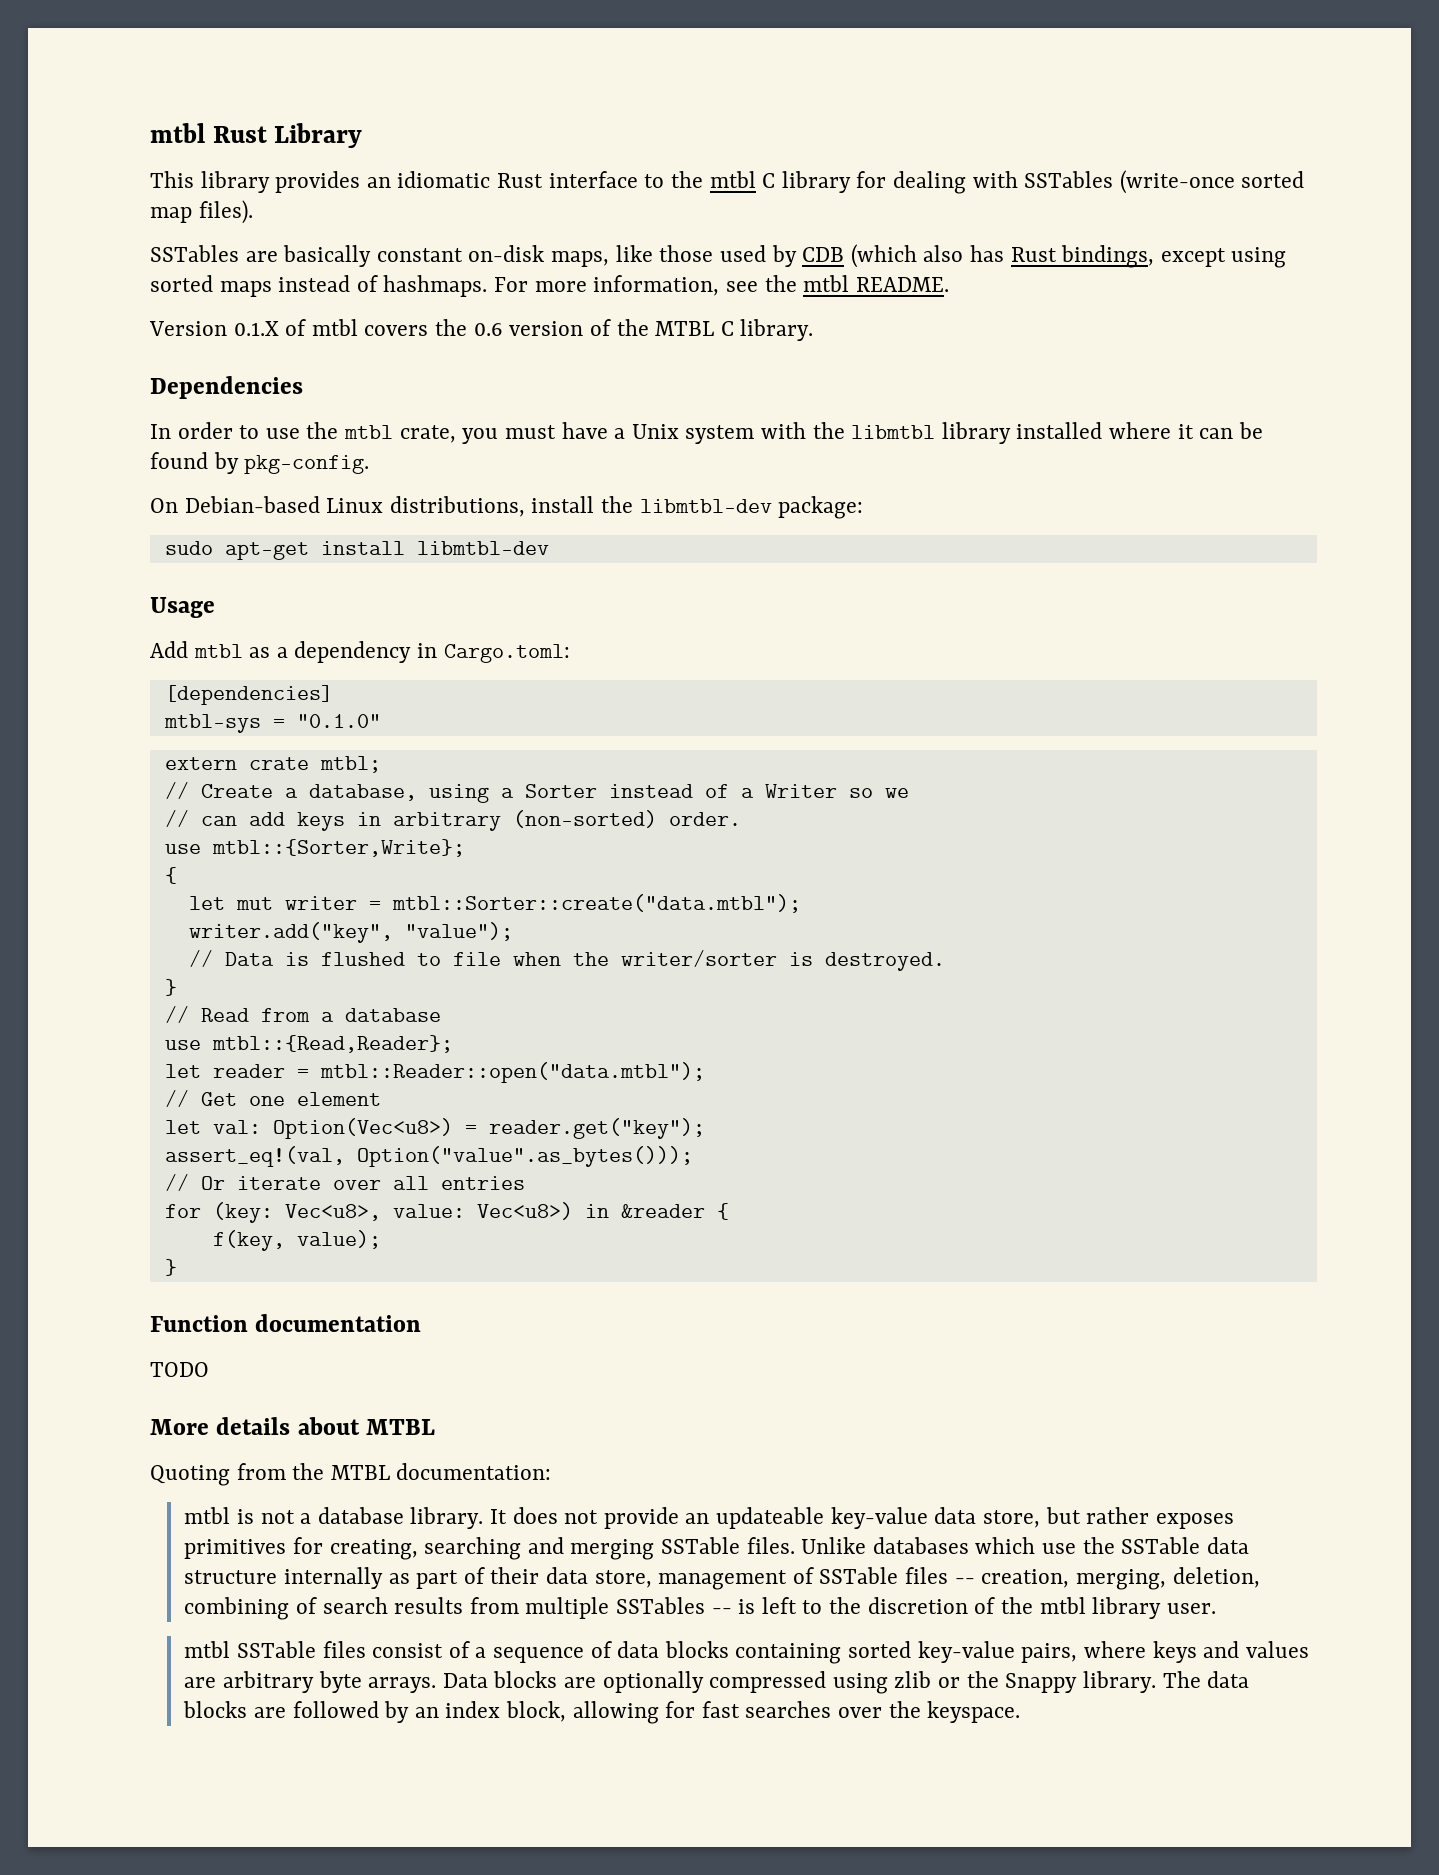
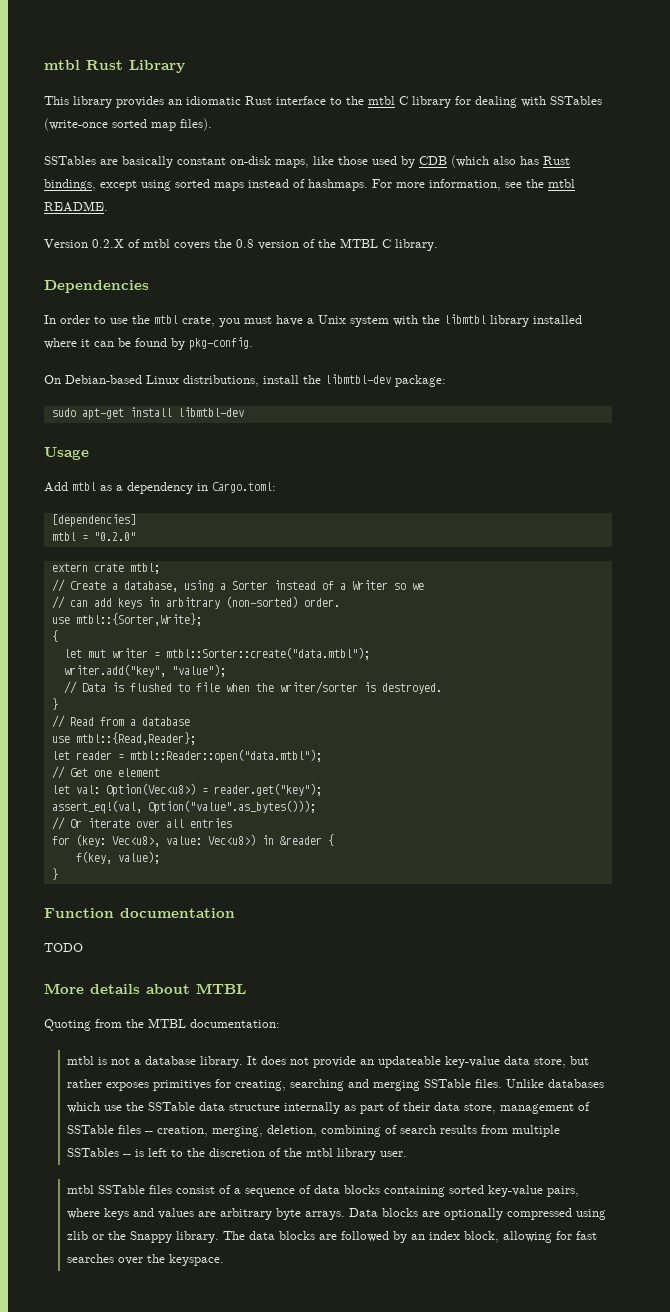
- Version 0.1.X of mtbl covers the 0.6 version of the MTBL C library.
+ Version 0.2.X of mtbl covers the 0.8 version of the MTBL C library.
- mtbl-sys = "0.1.0"
+ mtbl = "0.2.0"

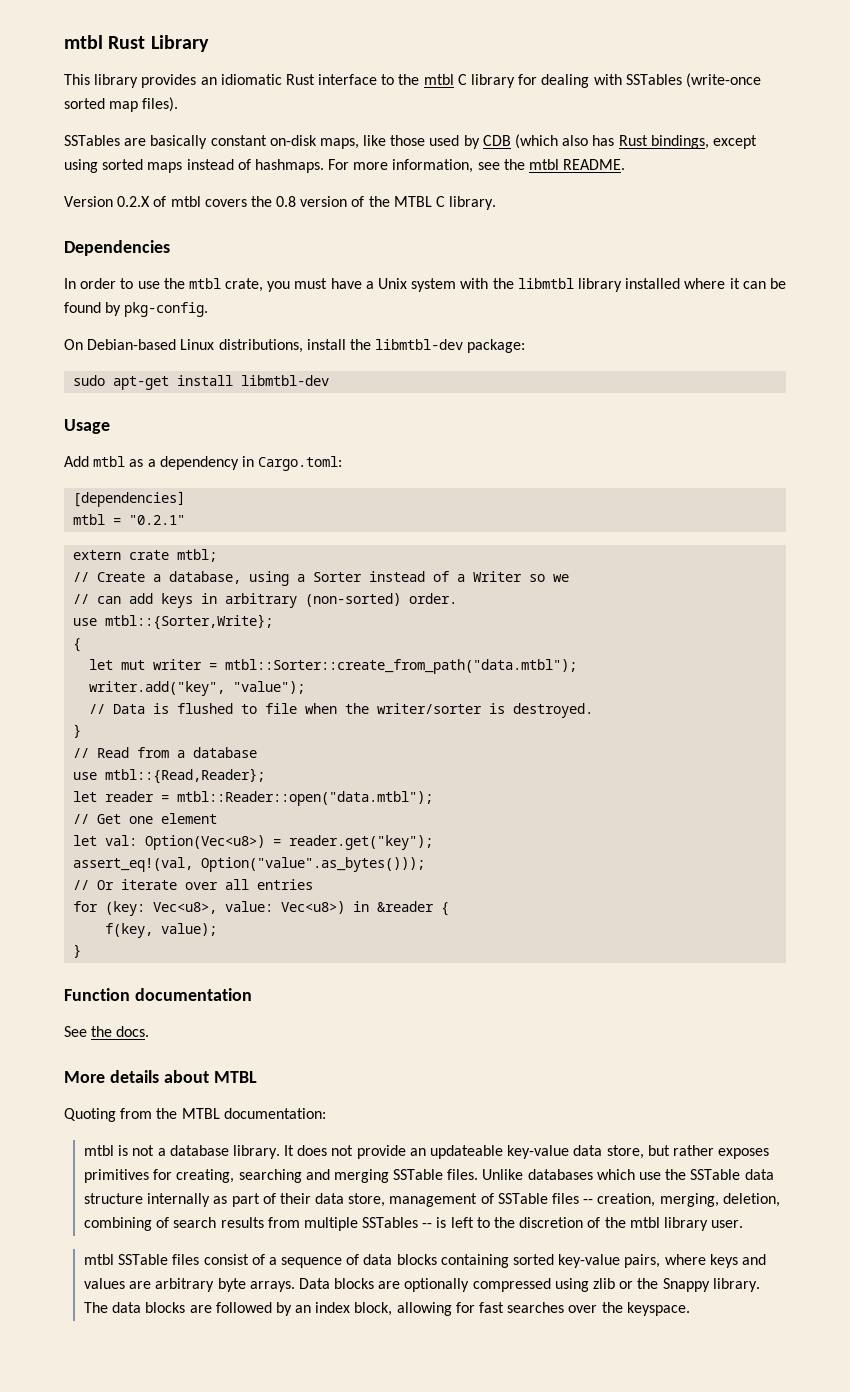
- mtbl = "0.2.0"
+ mtbl = "0.2.1"
- let mut writer = mtbl::Sorter::create("data.mtbl");
+ let mut writer = mtbl::Sorter::create_from_path("data.mtbl");
- TODO
+ See the docs.

